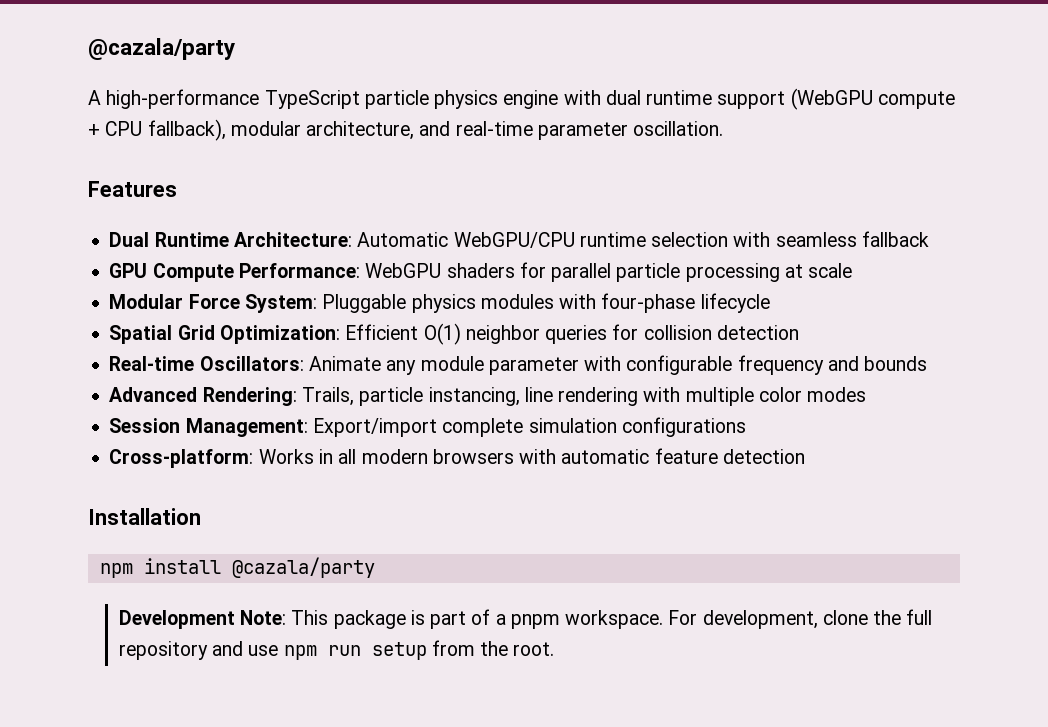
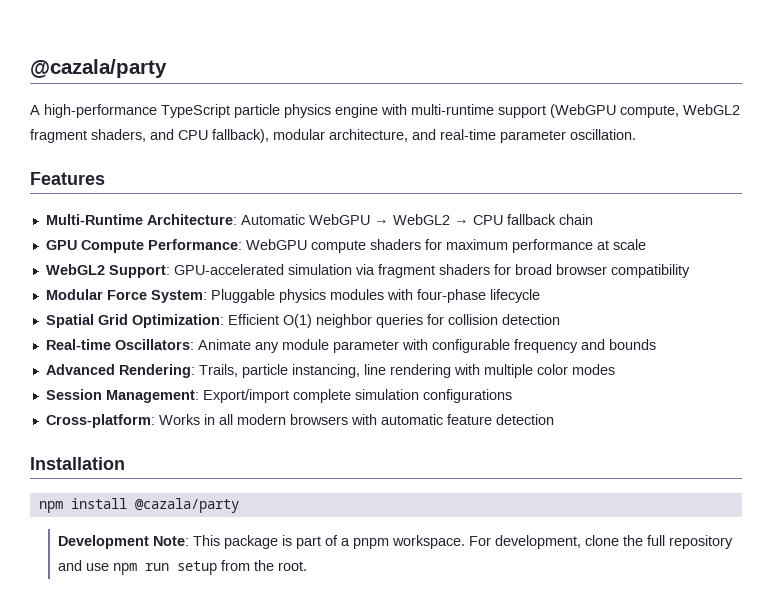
- A high-performance TypeScript particle physics engine with dual runtime support (WebGPU compute + CPU fallback), modular architecture, and real-time parameter oscillation.
+ A high-performance TypeScript particle physics engine with multi-runtime support (WebGPU compute, WebGL2 fragment shaders, and CPU fallback), modular architecture, and real-time parameter oscillation.
- Dual Runtime Architecture: Automatic WebGPU/CPU runtime selection with seamless fallback
+ Multi-Runtime Architecture: Automatic WebGPU → WebGL2 → CPU fallback chain
- GPU Compute Performance: WebGPU shaders for parallel particle processing at scale
+ GPU Compute Performance: WebGPU compute shaders for maximum performance at scale
+ WebGL2 Support: GPU-accelerated simulation via fragment shaders for broad browser compatibility

